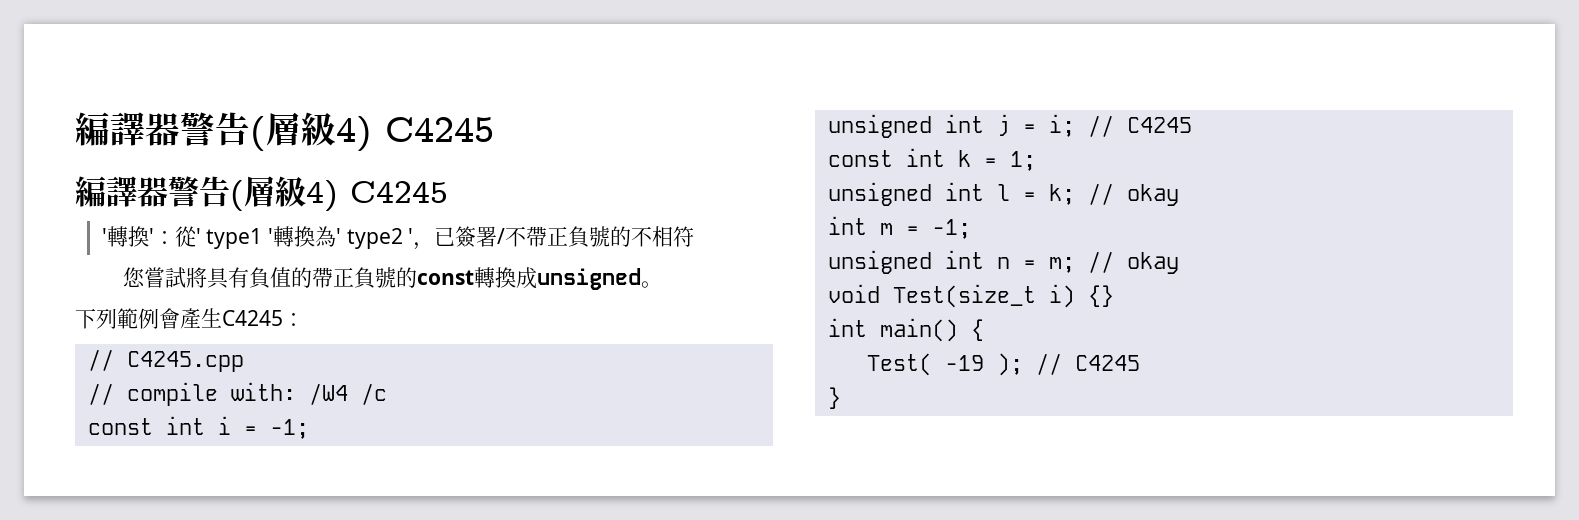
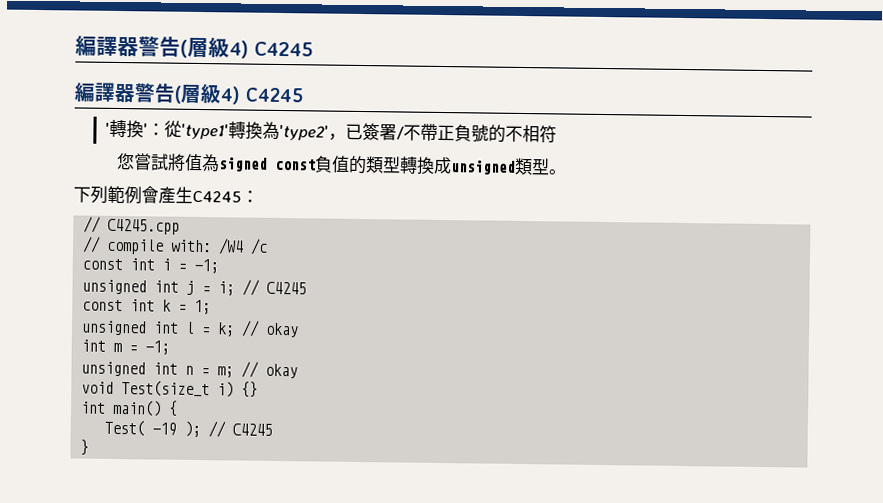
- '轉換'：從' type1 '轉換為' type2 '，已簽署/不帶正負號的不相符
+ '轉換'：從'type1'轉換為'type2'，已簽署/不帶正負號的不相符
- 您嘗試將具有負值的帶正負號的const轉換成unsigned。
+ 您嘗試將值為signed const負值的類型轉換成unsigned類型。

